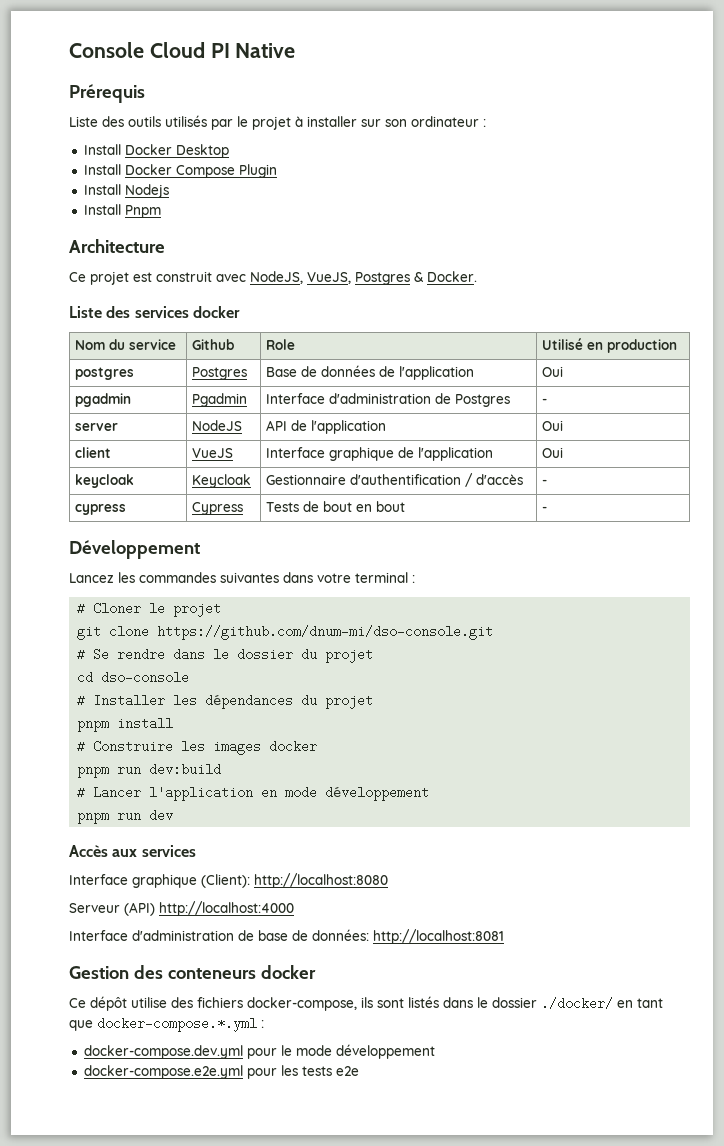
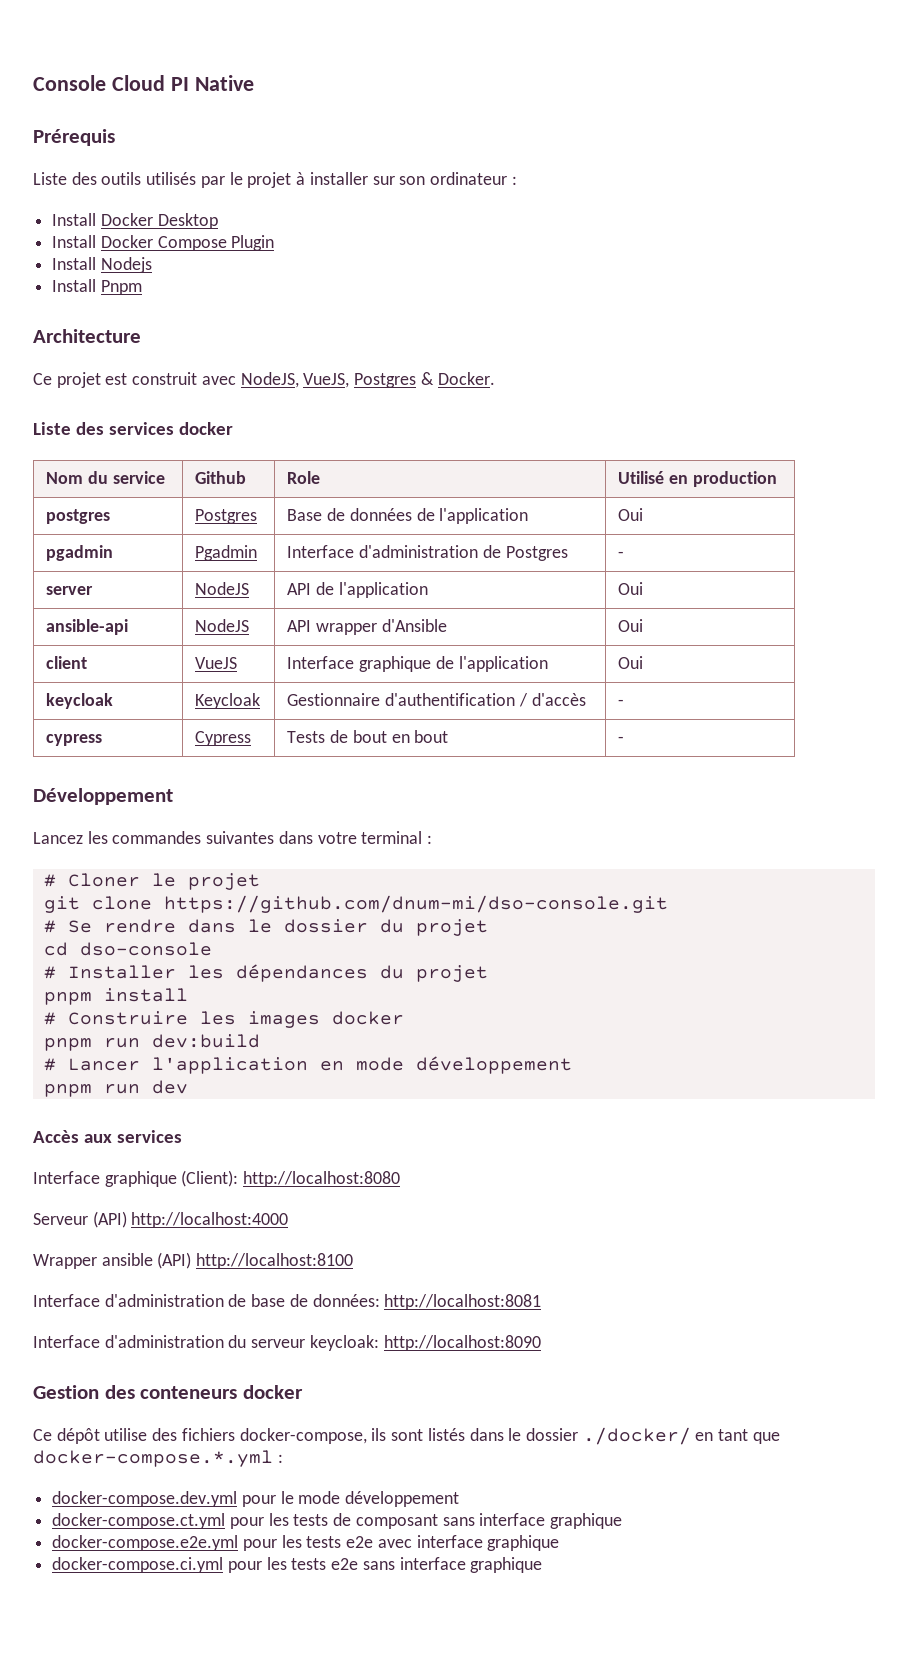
+ ansible-api | NodeJS | API wrapper d'Ansible | Oui
+ Wrapper ansible (API) http://localhost:8100
+ Interface d'administration du serveur keycloak: http://localhost:8090
+ docker-compose.ct.yml pour les tests de composant sans interface graphique
- docker-compose.e2e.yml pour les tests e2e
+ docker-compose.e2e.yml pour les tests e2e avec interface graphique
+ docker-compose.ci.yml pour les tests e2e sans interface graphique

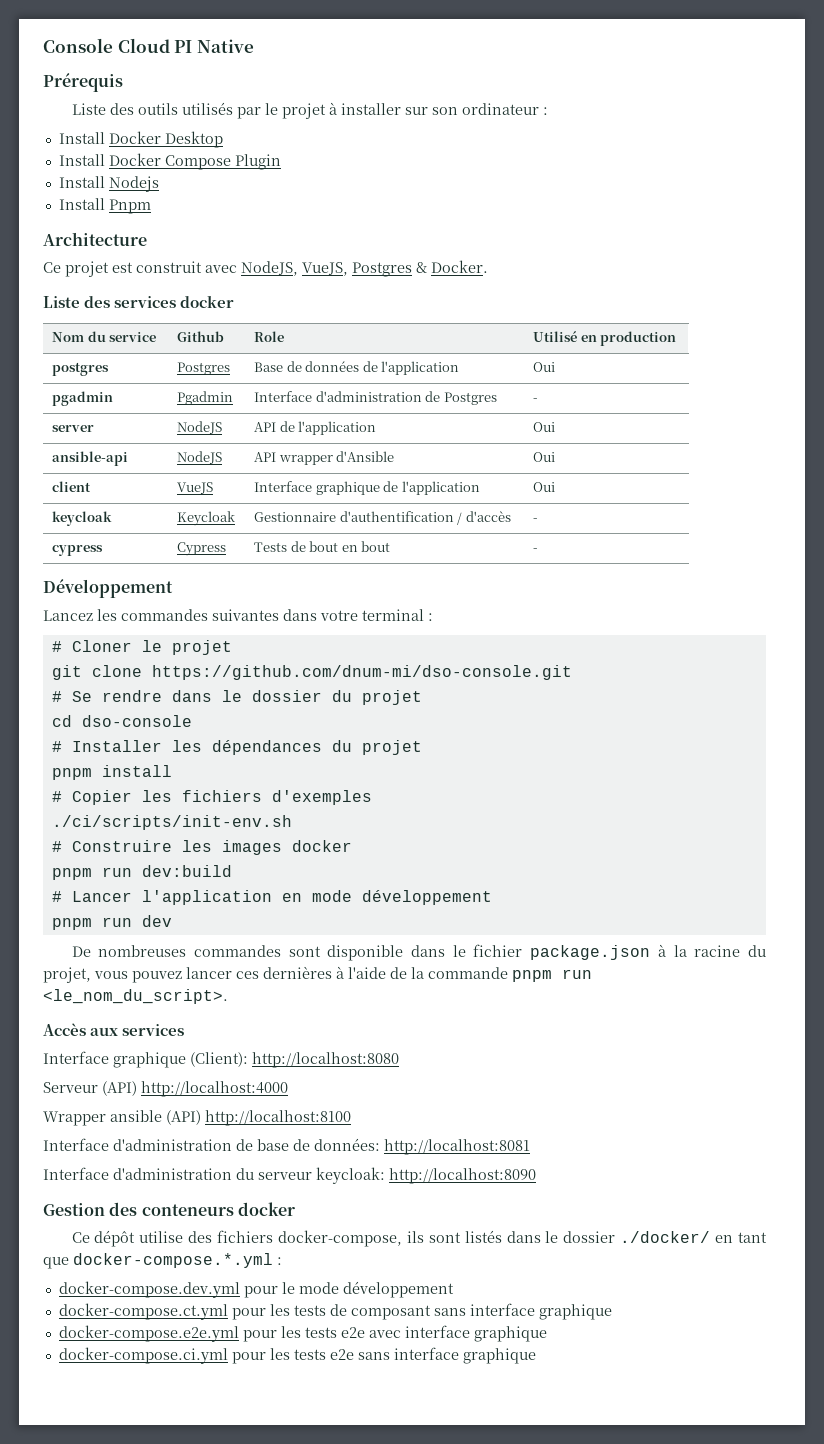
+ # Copier les fichiers d'exemples
+ ./ci/scripts/init-env.sh
+ De nombreuses commandes sont disponible dans le fichier package.json à la racine du projet, vous pouvez lancer ces dernières à l'aide de la commande pnpm run <le_nom_du_script>.

